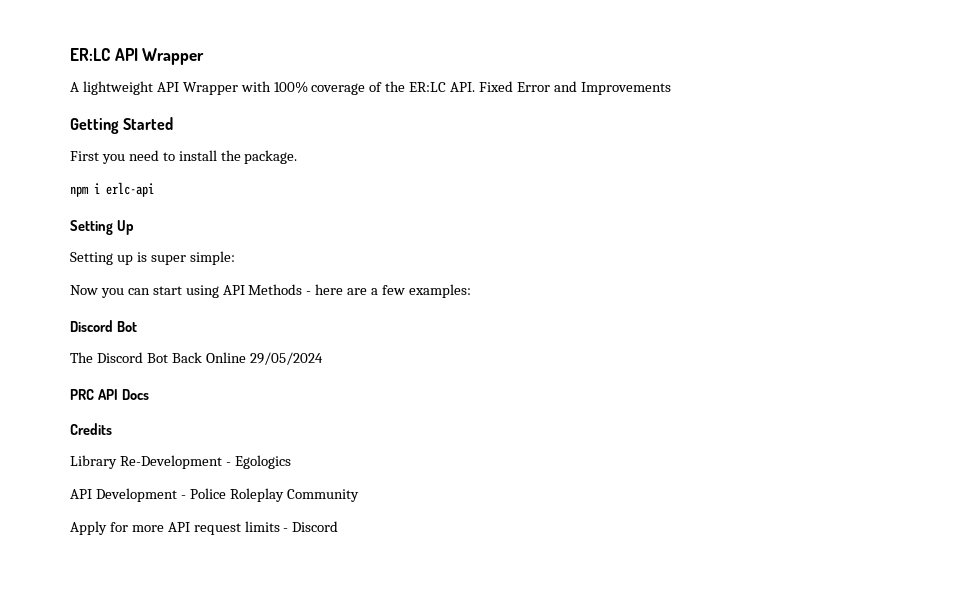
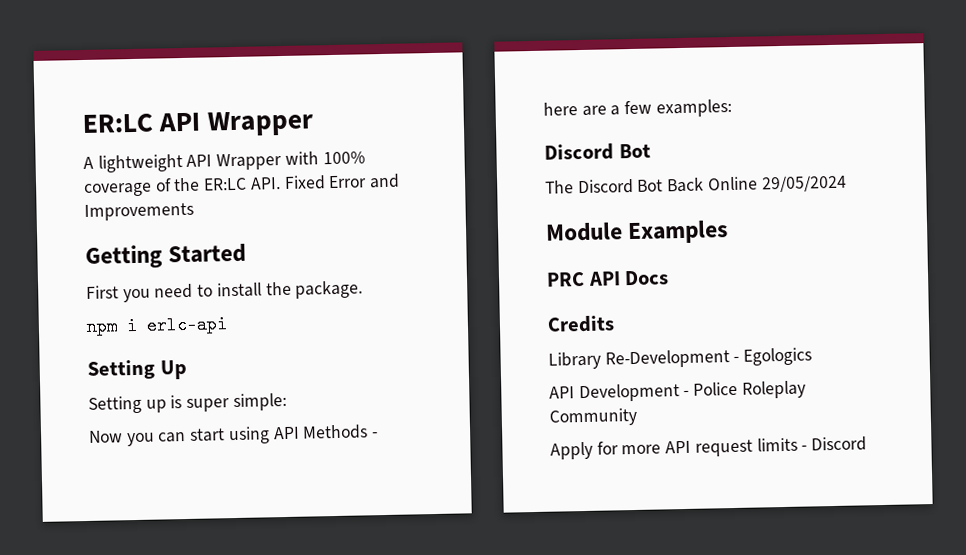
+ Module Examples

